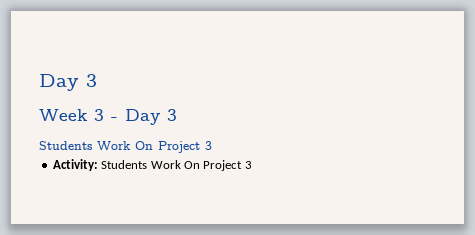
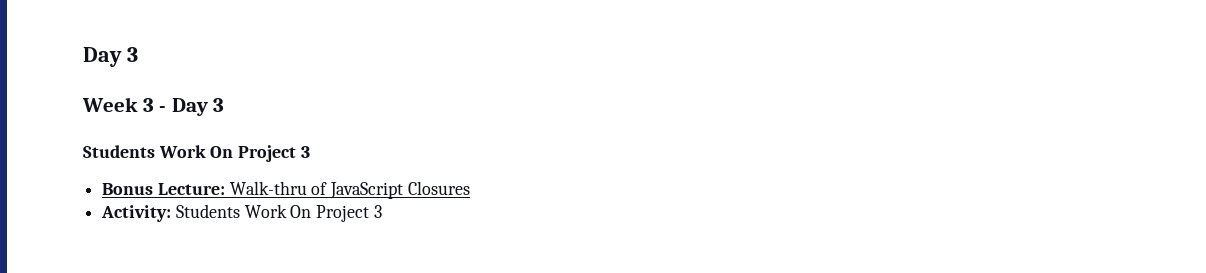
+ Bonus Lecture: Walk-thru of JavaScript Closures

